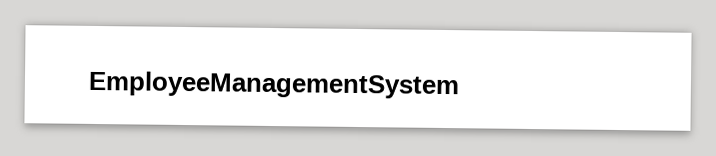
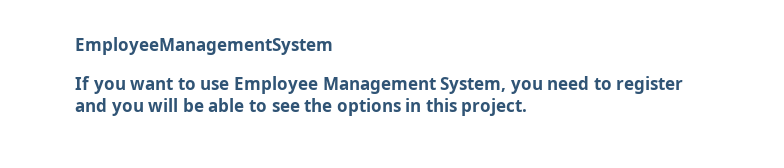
+ If you want to use Employee Management System, you need to register and you will be able to see the options in this project.

